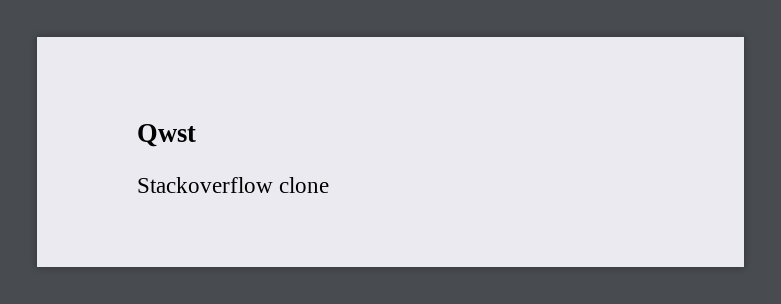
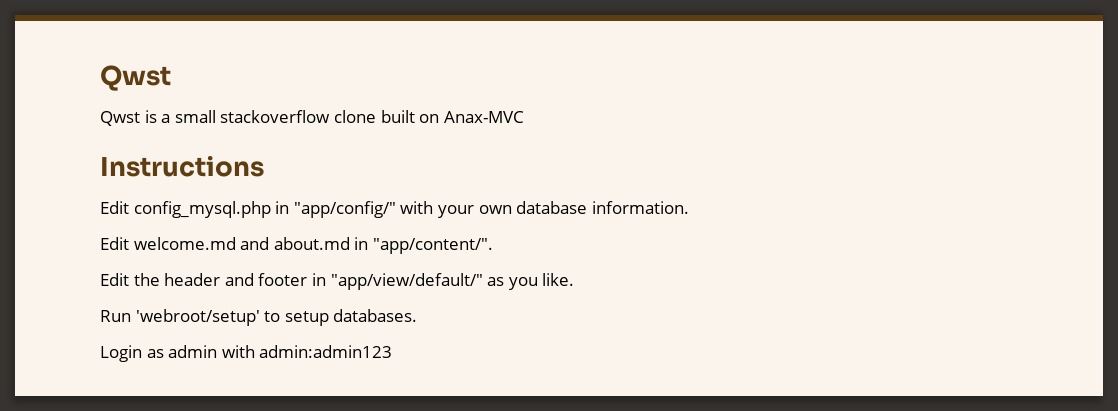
- Stackoverflow clone
+ Qwst is a small stackoverflow clone built on Anax-MVC
+ Instructions
+ Edit config_mysql.php in "app/config/" with your own database information.
+ Edit welcome.md and about.md in "app/content/".
+ Edit the header and footer in "app/view/default/" as you like.
+ Run 'webroot/setup' to setup databases.
+ Login as admin with admin:admin123

